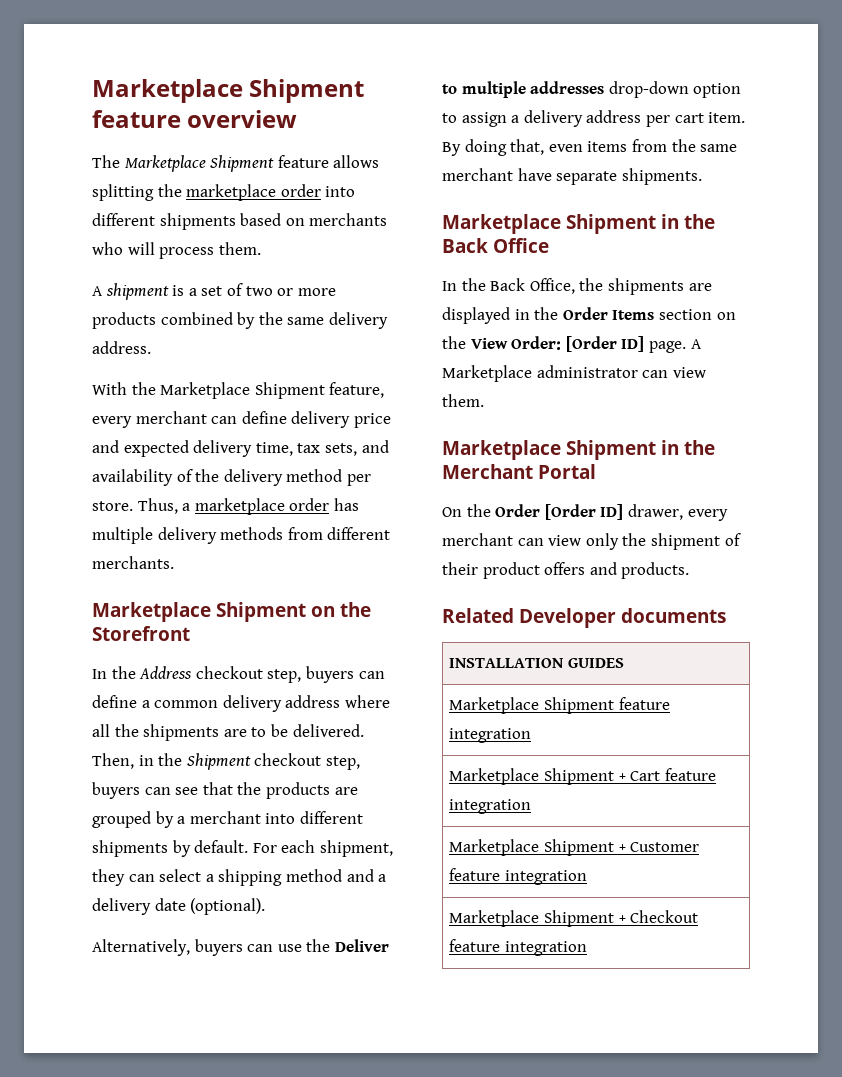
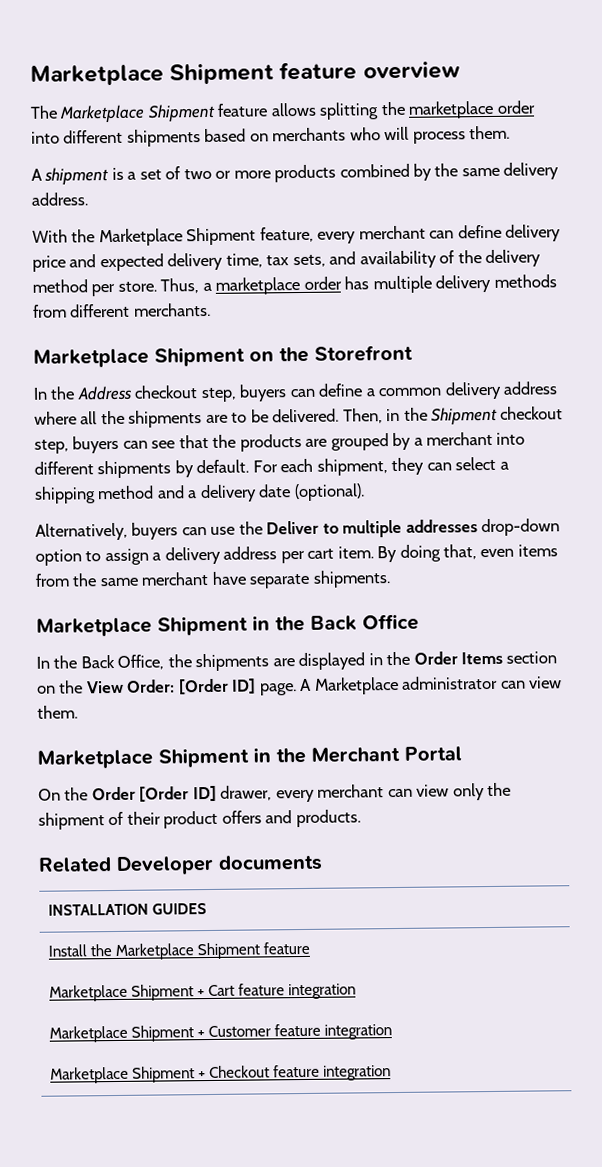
- Marketplace Shipment feature integration
+ Install the Marketplace Shipment feature

